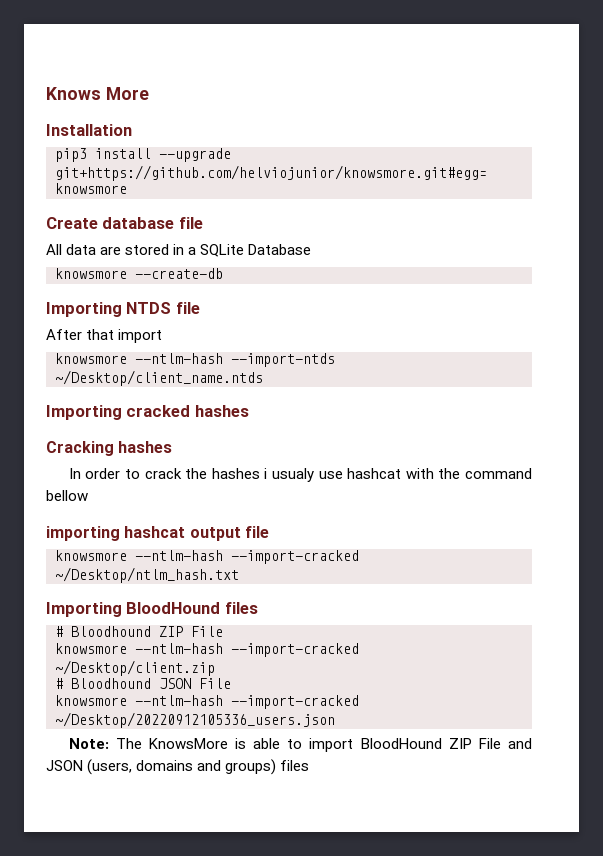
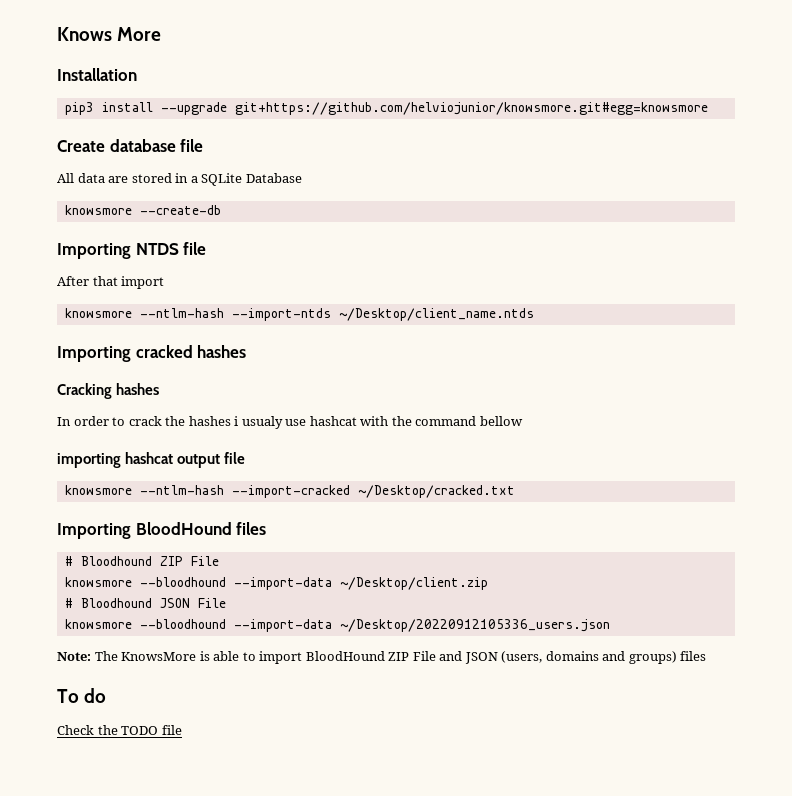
- knowsmore --ntlm-hash --import-cracked ~/Desktop/ntlm_hash.txt
+ knowsmore --ntlm-hash --import-cracked ~/Desktop/cracked.txt
- knowsmore --ntlm-hash --import-cracked ~/Desktop/client.zip
+ knowsmore --bloodhound --import-data ~/Desktop/client.zip
- knowsmore --ntlm-hash --import-cracked ~/Desktop/20220912105336_users.json
+ knowsmore --bloodhound --import-data ~/Desktop/20220912105336_users.json
+ To do
+ Check the TODO file

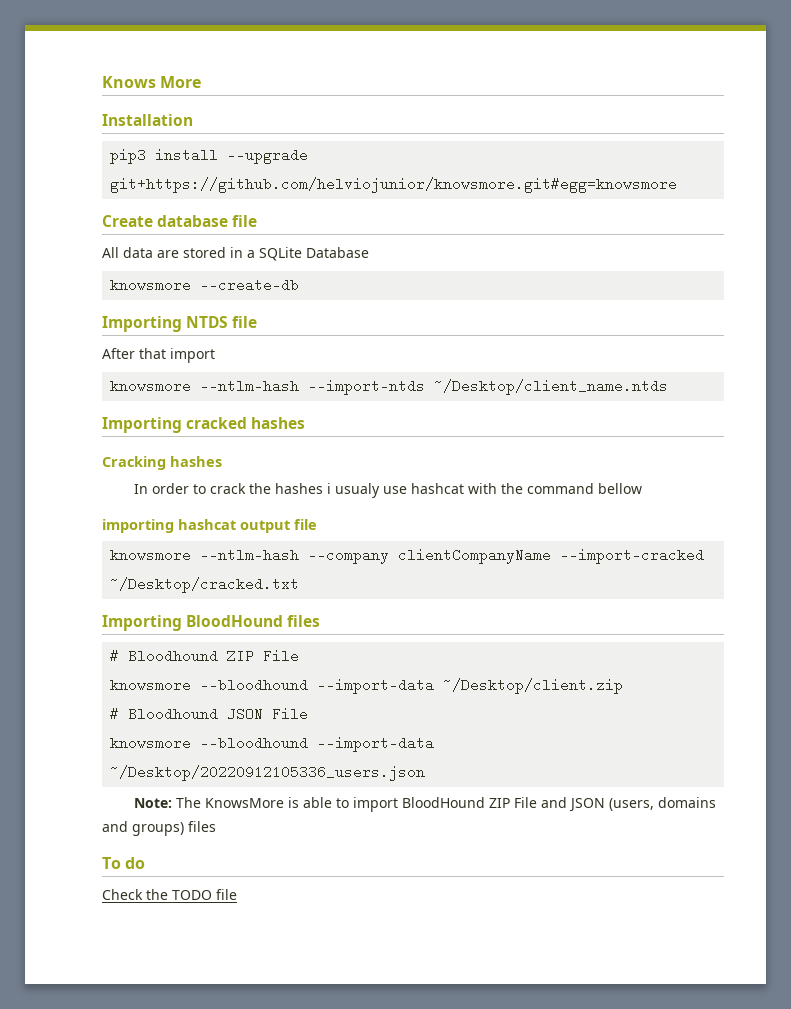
- knowsmore --ntlm-hash --import-cracked ~/Desktop/cracked.txt
+ knowsmore --ntlm-hash --company clientCompanyName --import-cracked ~/Desktop/cracked.txt

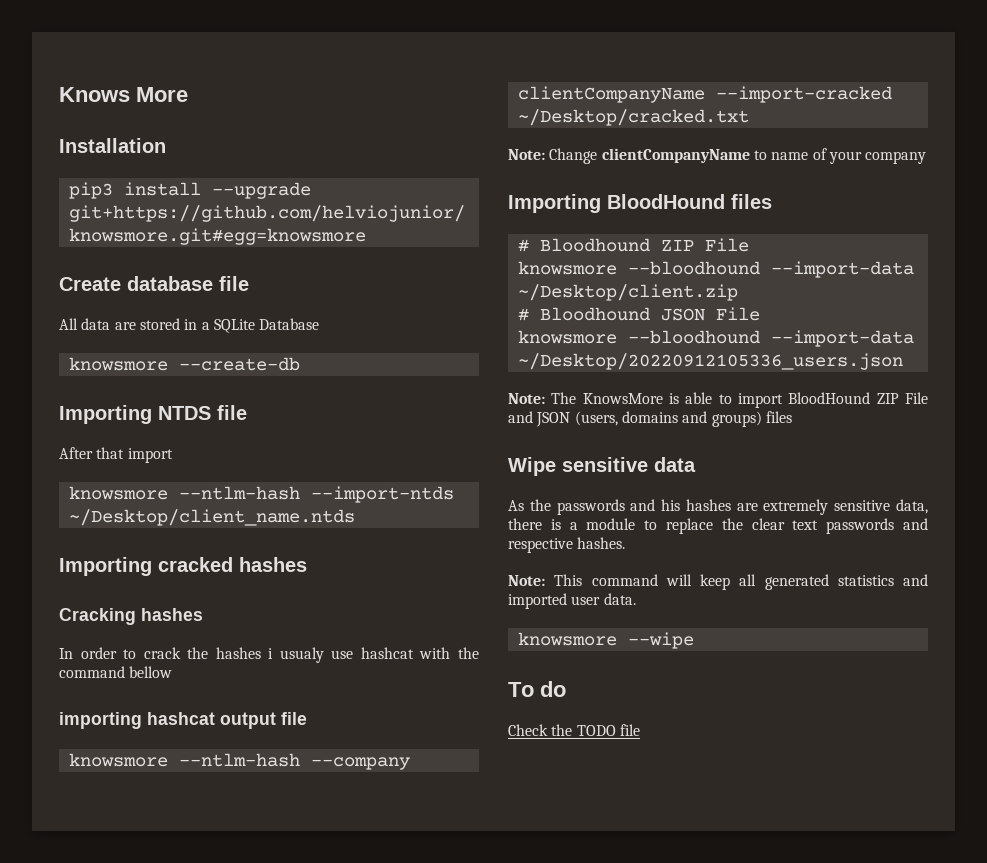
+ Note: Change clientCompanyName to name of your company
+ Wipe sensitive data
+ As the passwords and his hashes are extremely sensitive data, there is a module to replace the clear text passwords and respective hashes.
+ Note: This command will keep all generated statistics and imported user data.
+ knowsmore --wipe

